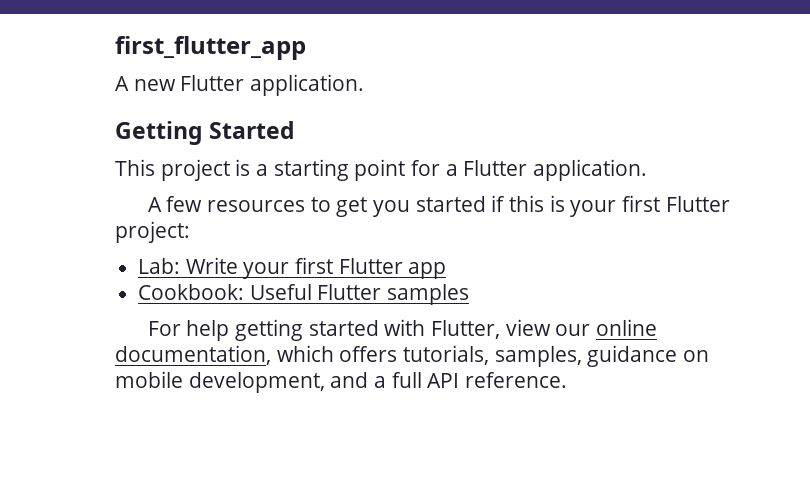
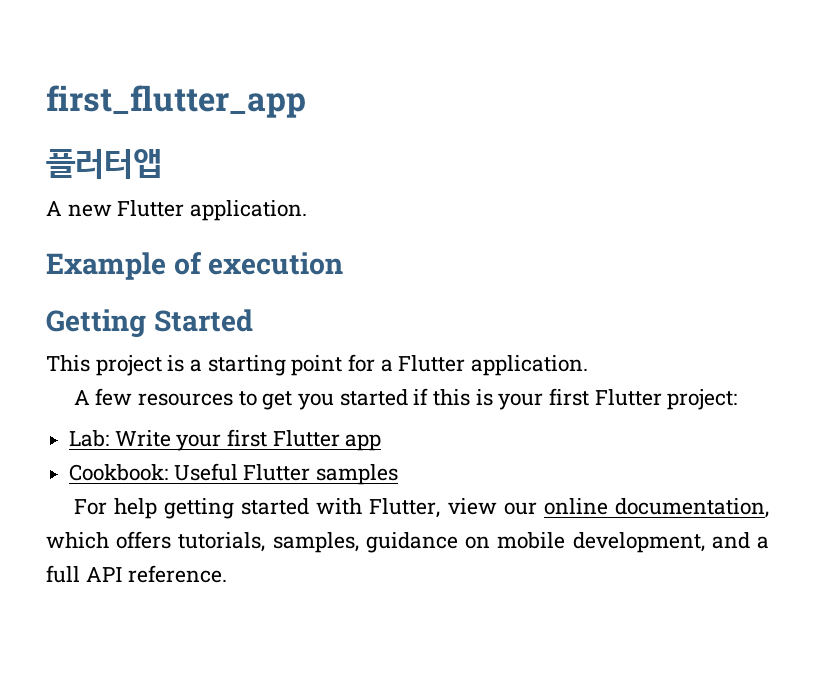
+ 플러터앱
+ Example of execution

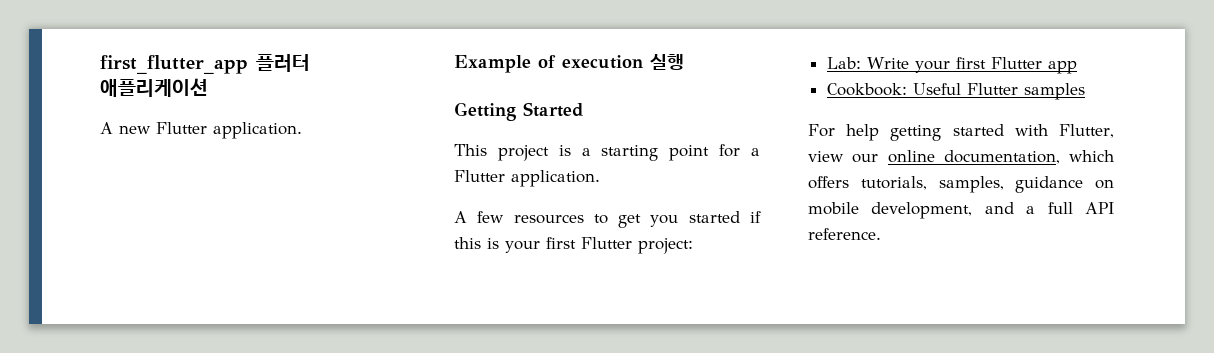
- first_flutter_app
- 플러터앱
+ first_flutter_app 플러터 애플리케이션
- Example of execution
+ Example of execution 실행

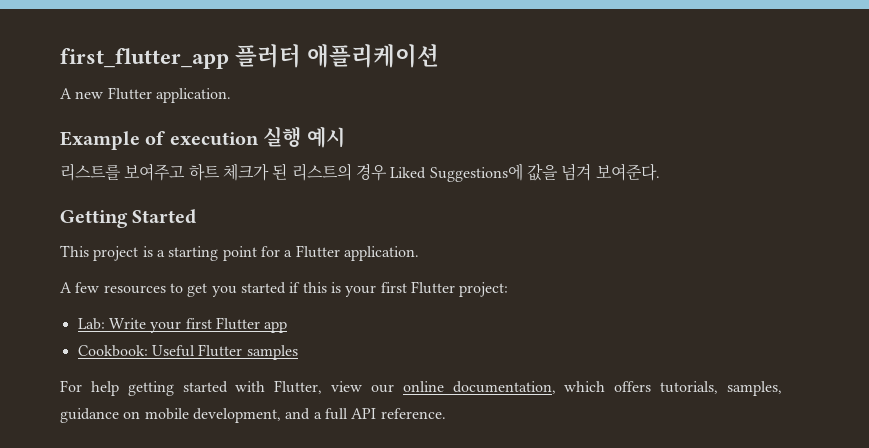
- Example of execution 실행
+ Example of execution 실행 예시
+ 리스트를 보여주고 하트 체크가 된 리스트의 경우 Liked Suggestions에 값을 넘겨 보여준다.

